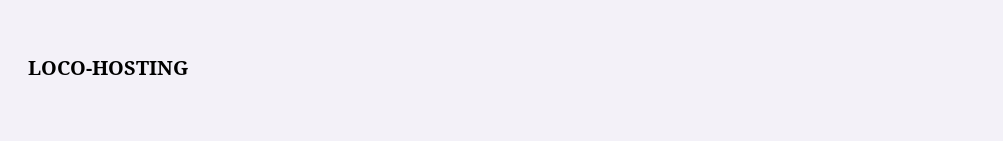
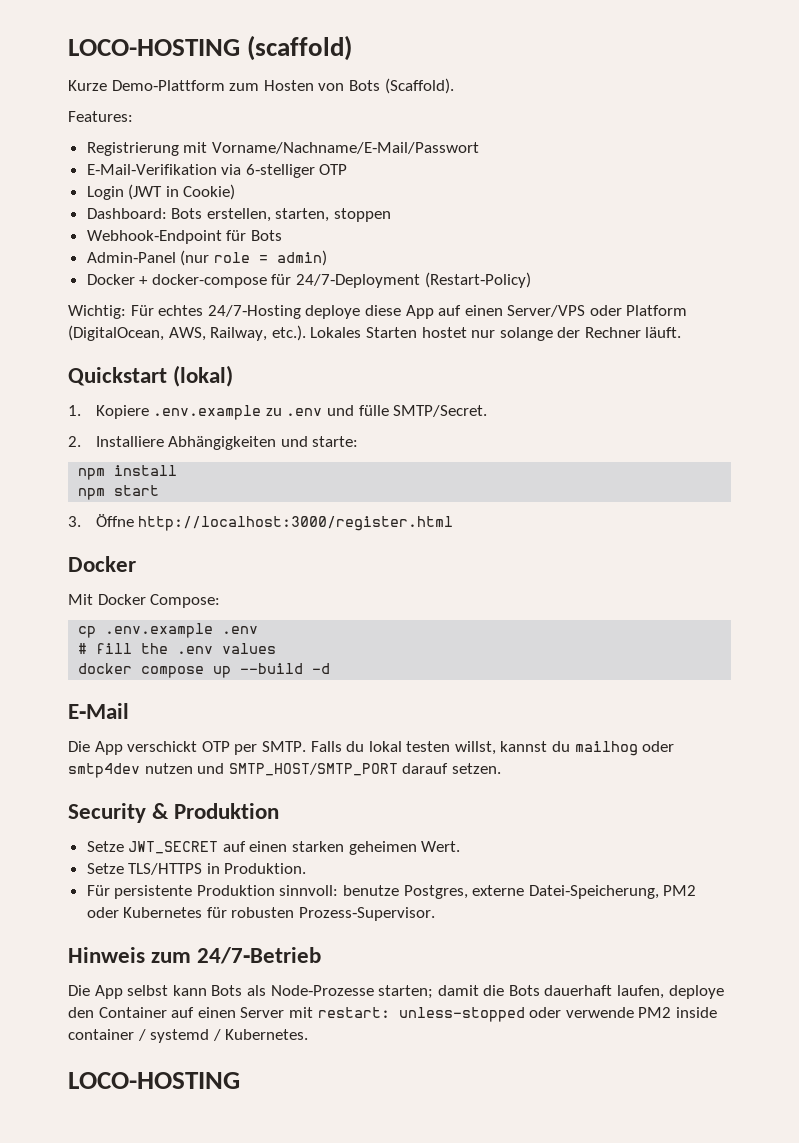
+ LOCO-HOSTING (scaffold)
+ Kurze Demo‑Plattform zum Hosten von Bots (Scaffold).
+ Features:
+ Registrierung mit Vorname/Nachname/E‑Mail/Passwort
+ E‑Mail‑Verifikation via 6‑stelliger OTP
+ Login (JWT in Cookie)
+ Dashboard: Bots erstellen, starten, stoppen
+ Webhook‑Endpoint für Bots
+ Admin‑Panel (nur role = admin)
+ Docker + docker-compose für 24/7‑Deployment (Restart‑Policy)
+ Wichtig: Für echtes 24/7‑Hosting deploye diese App auf einen Server/VPS oder Platform (DigitalOcean, AWS, Railway, etc.). Lokales Starten hostet nur solange der Rechner läuft.
+ Quickstart (lokal)
+ 1. Kopiere .env.example zu .env und fülle SMTP/Secret.
+ 2. Installiere Abhängigkeiten und starte:
+ npm install
+ npm start
+ 3. Öffne http://localhost:3000/register.html
+ Docker
+ Mit Docker Compose:
+ cp .env.example .env
+ # fill the .env values
+ docker compose up --build -d
+ E‑Mail
+ Die App verschickt OTP per SMTP. Falls du lokal testen willst, kannst du mailhog oder smtp4dev nutzen und SMTP_HOST/SMTP_PORT darauf setzen.
+ Security & Produktion
+ Setze JWT_SECRET auf einen starken geheimen Wert.
+ Setze TLS/HTTPS in Produktion.
+ Für persistente Produktion sinnvoll: benutze Postgres, externe Datei‑Speicherung, PM2 oder Kubernetes für robusten Prozess‑Supervisor.
+ Hinweis zum 24/7‑Betrieb
+ Die App selbst kann Bots als Node‑Prozesse starten; damit die Bots dauerhaft laufen, deploye den Container auf einen Server mit restart: unless-stopped oder verwende PM2 inside container / systemd / Kubernetes.

